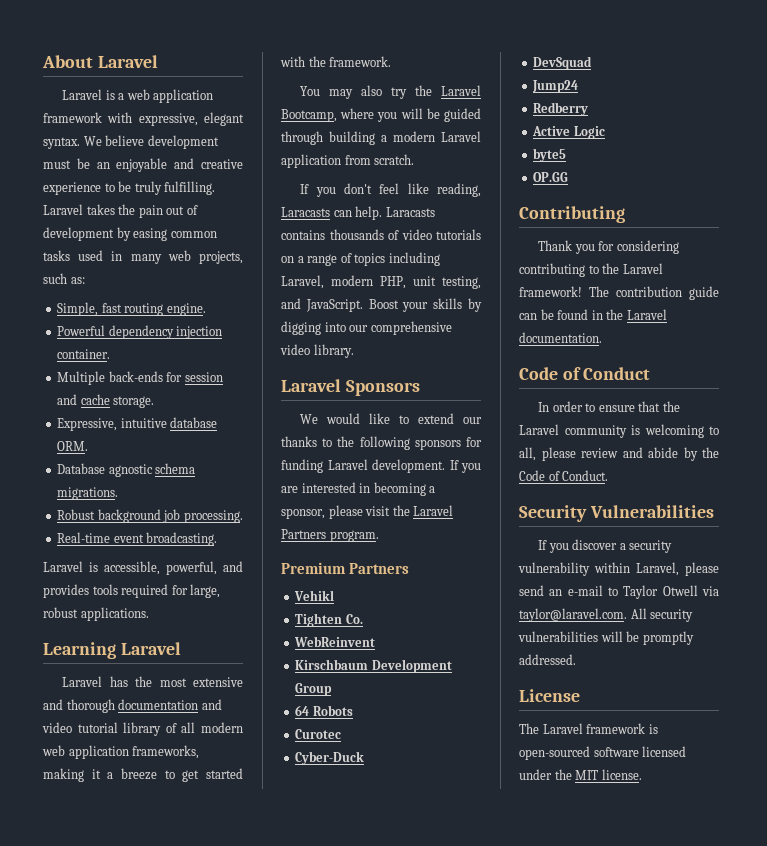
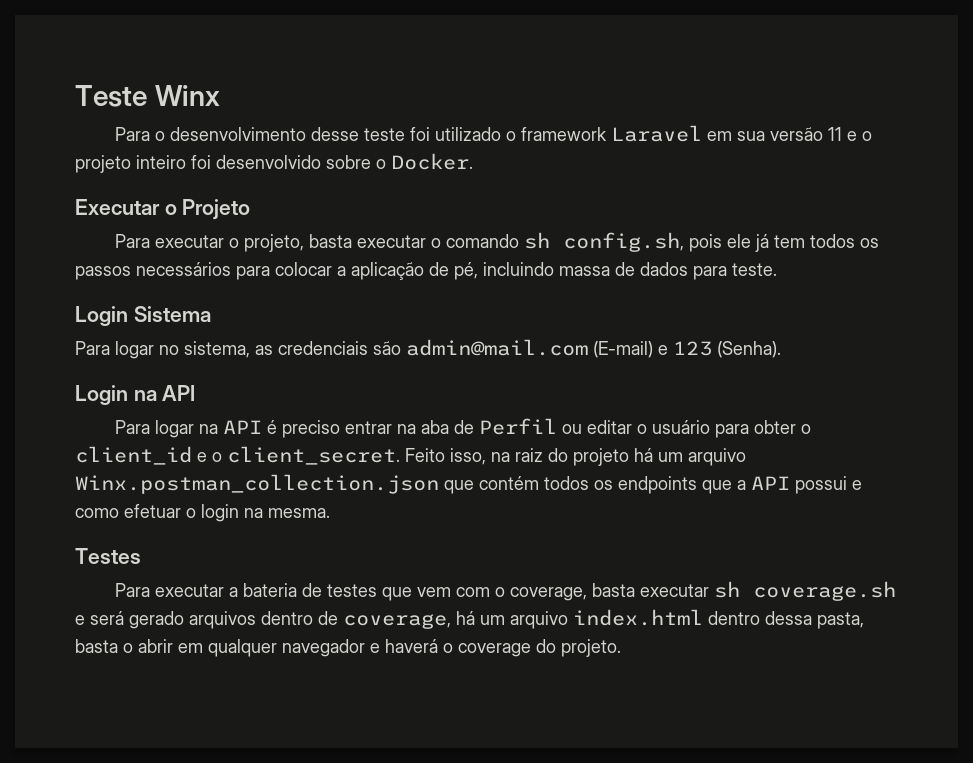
- About Laravel
- Laravel is a web application framework with expressive, elegant syntax. We believe development must be an enjoyable and creative experience to be truly fulfilling. Laravel takes the pain out of development by easing common tasks used in many web projects, such as:
- Simple, fast routing engine.
- Powerful dependency injection container.
- Multiple back-ends for session and cache storage.
- Expressive, intuitive database ORM.
- Database agnostic schema migrations.
- Robust background job processing.
- Real-time event broadcasting.
- Laravel is accessible, powerful, and provides tools required for large, robust applications.
- Learning Laravel
- Laravel has the most extensive and thorough documentation and video tutorial library of all modern web application frameworks, making it a breeze to get started with the framework.
- You may also try the Laravel Bootcamp, where you will be guided through building a modern Laravel application from scratch.
- If you don't feel like reading, Laracasts can help. Laracasts contains thousands of video tutorials on a range of topics including Laravel, modern PHP, unit testing, and JavaScript. Boost your skills by digging into our comprehensive video library.
- Laravel Sponsors
- We would like to extend our thanks to the following sponsors for funding Laravel development. If you are interested in becoming a sponsor, please visit the Laravel Partners program.
- Premium Partners
- Vehikl
- Tighten Co.
- WebReinvent
- Kirschbaum Development Group
- 64 Robots
- Curotec
- Cyber-Duck
- DevSquad
- Jump24
- Redberry
- Active Logic
- byte5
- OP.GG
- Contributing
- Thank you for considering contributing to the Laravel framework! The contribution guide can be found in the Laravel documentation.
- Code of Conduct
- In order to ensure that the Laravel community is welcoming to all, please review and abide by the Code of Conduct.
- Security Vulnerabilities
- If you discover a security vulnerability within Laravel, please send an e-mail to Taylor Otwell via taylor@laravel.com. All security vulnerabilities will be promptly addressed.
- License
- The Laravel framework is open-sourced software licensed under the MIT license.
+ Teste Winx
+ Para o desenvolvimento desse teste foi utilizado o framework Laravel em sua versão 11 e o projeto inteiro foi desenvolvido sobre o Docker.
+ Executar o Projeto
+ Para executar o projeto, basta executar o comando sh config.sh, pois ele já tem todos os passos necessários para colocar a aplicação de pé, incluindo massa de dados para teste.
+ Login Sistema
+ Para logar no sistema, as credenciais são admin@mail.com (E-mail) e 123 (Senha).
+ Login na API
+ Para logar na API é preciso entrar na aba de Perfil ou editar o usuário para obter o client_id e o client_secret. Feito isso, na raiz do projeto há um arquivo Winx.postman_collection.json que contém todos os endpoints que a API possui e como efetuar o login na mesma.
+ Testes
+ Para executar a bateria de testes que vem com o coverage, basta executar sh coverage.sh e será gerado arquivos dentro de coverage, há um arquivo index.html dentro dessa pasta, basta o abrir em qualquer navegador e haverá o coverage do projeto.

